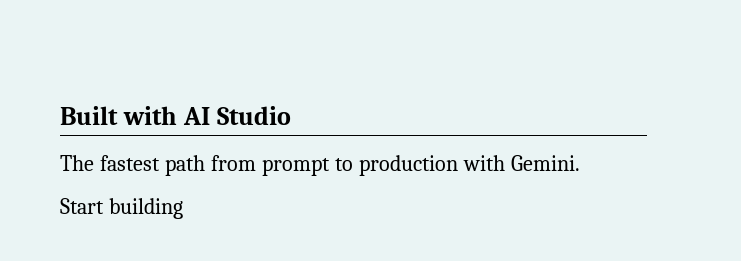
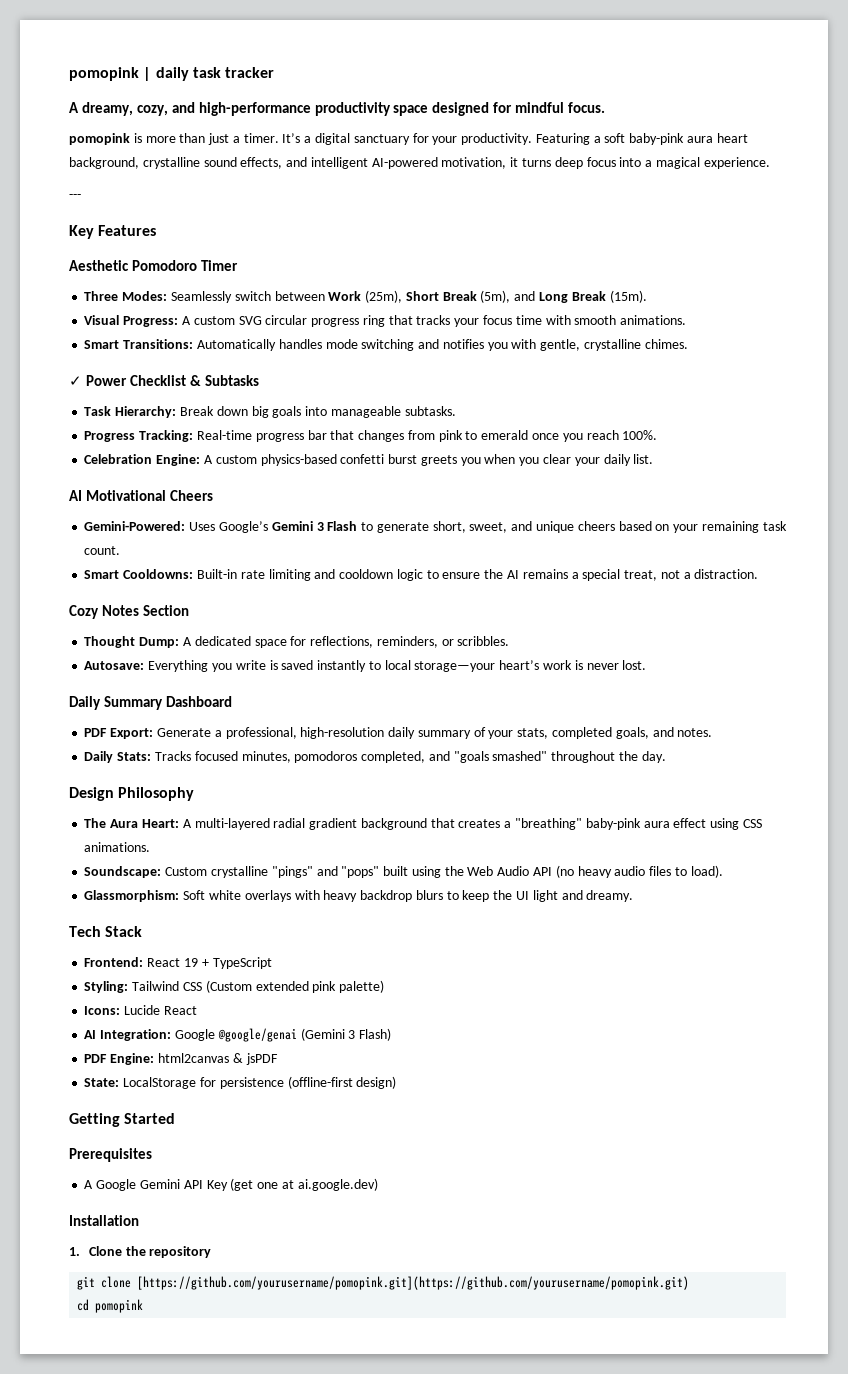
- Built with AI Studio
- The fastest path from prompt to production with Gemini.
- Start building
+ pomopink | daily task tracker
+ A dreamy, cozy, and high-performance productivity space designed for mindful focus.
+ pomopink is more than just a timer. It’s a digital sanctuary for your productivity. Featuring a soft baby-pink aura heart background, crystalline sound effects, and intelligent AI-powered motivation, it turns deep focus into a magical experience.
+ ---
+ Key Features
+ Aesthetic Pomodoro Timer
+ Three Modes: Seamlessly switch between Work (25m), Short Break (5m), and Long Break (15m).
+ Visual Progress: A custom SVG circular progress ring that tracks your focus time with smooth animations.
+ Smart Transitions: Automatically handles mode switching and notifies you with gentle, crystalline chimes.
+ ✓ Power Checklist & Subtasks
+ Task Hierarchy: Break down big goals into manageable subtasks.
+ Progress Tracking: Real-time progress bar that changes from pink to emerald once you reach 100%.
+ Celebration Engine: A custom physics-based confetti burst greets you when you clear your daily list.
+ AI Motivational Cheers
+ Gemini-Powered: Uses Google’s Gemini 3 Flash to generate short, sweet, and unique cheers based on your remaining task count.
+ Smart Cooldowns: Built-in rate limiting and cooldown logic to ensure the AI remains a special treat, not a distraction.
+ Cozy Notes Section
+ Thought Dump: A dedicated space for reflections, reminders, or scribbles.
+ Autosave: Everything you write is saved instantly to local storage—your heart’s work is never lost.
+ Daily Summary Dashboard
+ PDF Export: Generate a professional, high-resolution daily summary of your stats, completed goals, and notes.
+ Daily Stats: Tracks focused minutes, pomodoros completed, and "goals smashed" throughout the day.
+ Design Philosophy
+ The Aura Heart: A multi-layered radial gradient background that creates a "breathing" baby-pink aura effect using CSS animations.
+ Soundscape: Custom crystalline "pings" and "pops" built using the Web Audio API (no heavy audio files to load).
+ Glassmorphism: Soft white overlays with heavy backdrop blurs to keep the UI light and dreamy.
+ Tech Stack
+ Frontend: React 19 + TypeScript
+ Styling: Tailwind CSS (Custom extended pink palette)
+ Icons: Lucide React
+ AI Integration: Google @google/genai (Gemini 3 Flash)
+ PDF Engine: html2canvas & jsPDF
+ State: LocalStorage for persistence (offline-first design)
+ Getting Started
+ Prerequisites
+ A Google Gemini API Key (get one at ai.google.dev)
+ Installation
+ 1. Clone the repository
+ git clone [https://github.com/yourusername/pomopink.git](https://github.com/yourusername/pomopink.git)
+ cd pomopink

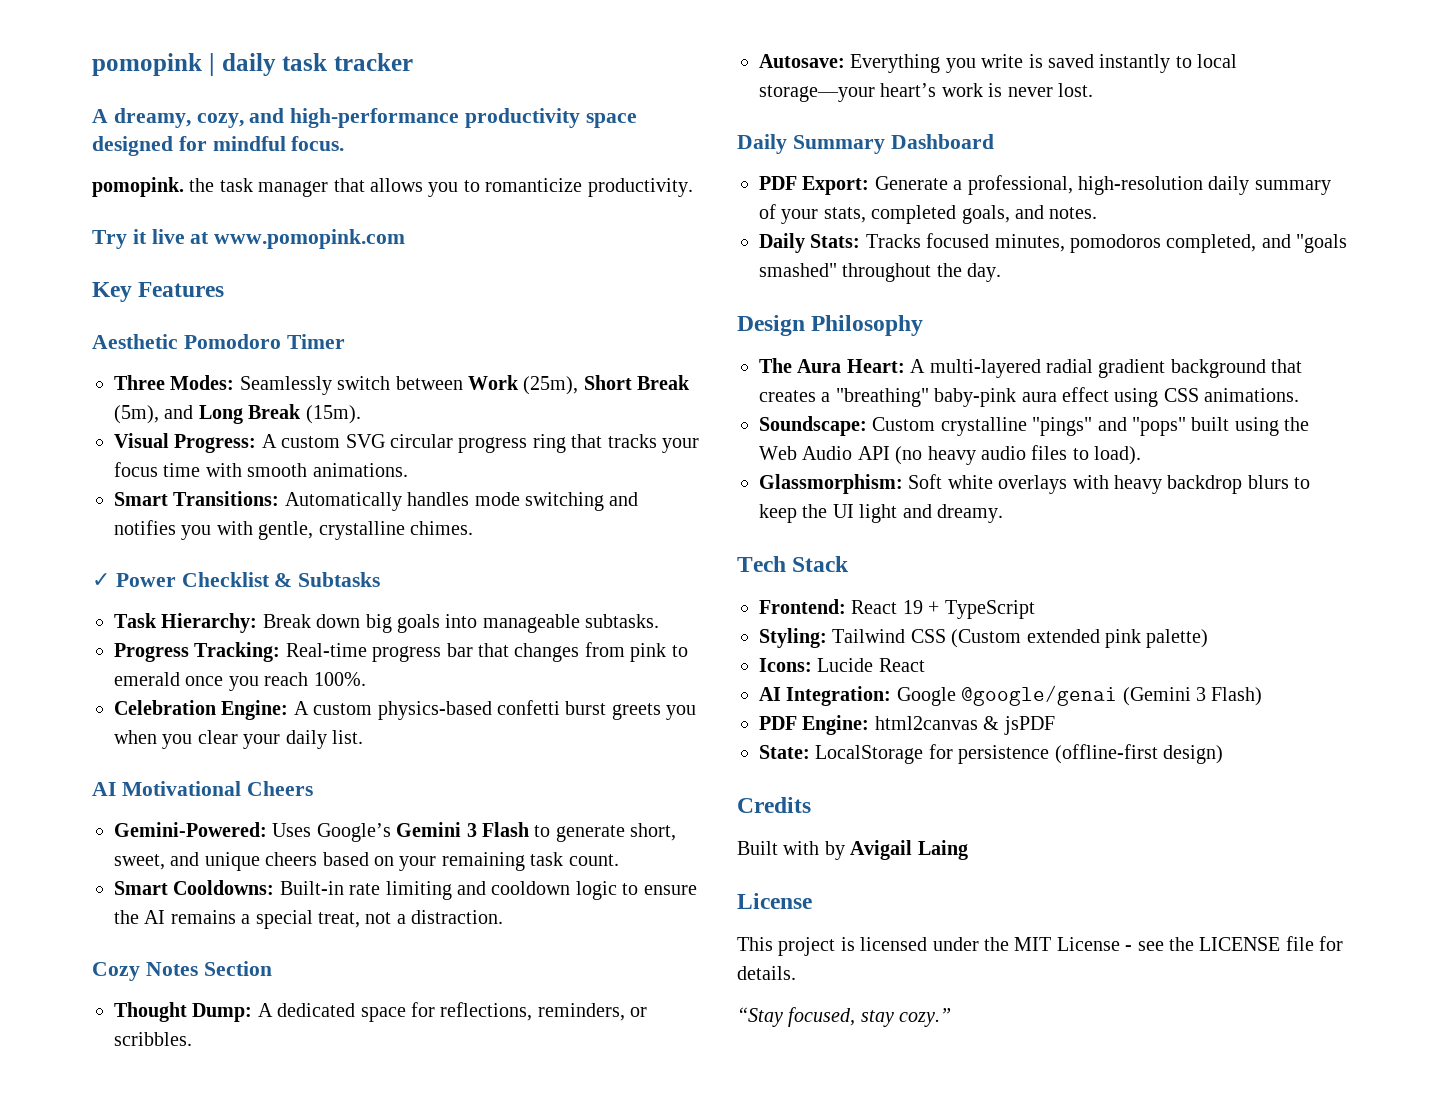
- pomopink is more than just a timer. It’s a digital sanctuary for your productivity. Featuring a soft baby-pink aura heart background, crystalline sound effects, and intelligent AI-powered motivation, it turns deep focus into a magical experience.
- ---
+ pomopink. the task manager that allows you to romanticize productivity.
+ Try it live at www.pomopink.com
- Getting Started
- Prerequisites
- A Google Gemini API Key (get one at ai.google.dev)
- Installation
- 1. Clone the repository
- git clone [https://github.com/yourusername/pomopink.git](https://github.com/yourusername/pomopink.git)
- cd pomopink
+ Credits
+ Built with by Avigail Laing
+ License
+ This project is licensed under the MIT License - see the LICENSE file for details.
+ “Stay focused, stay cozy.”

